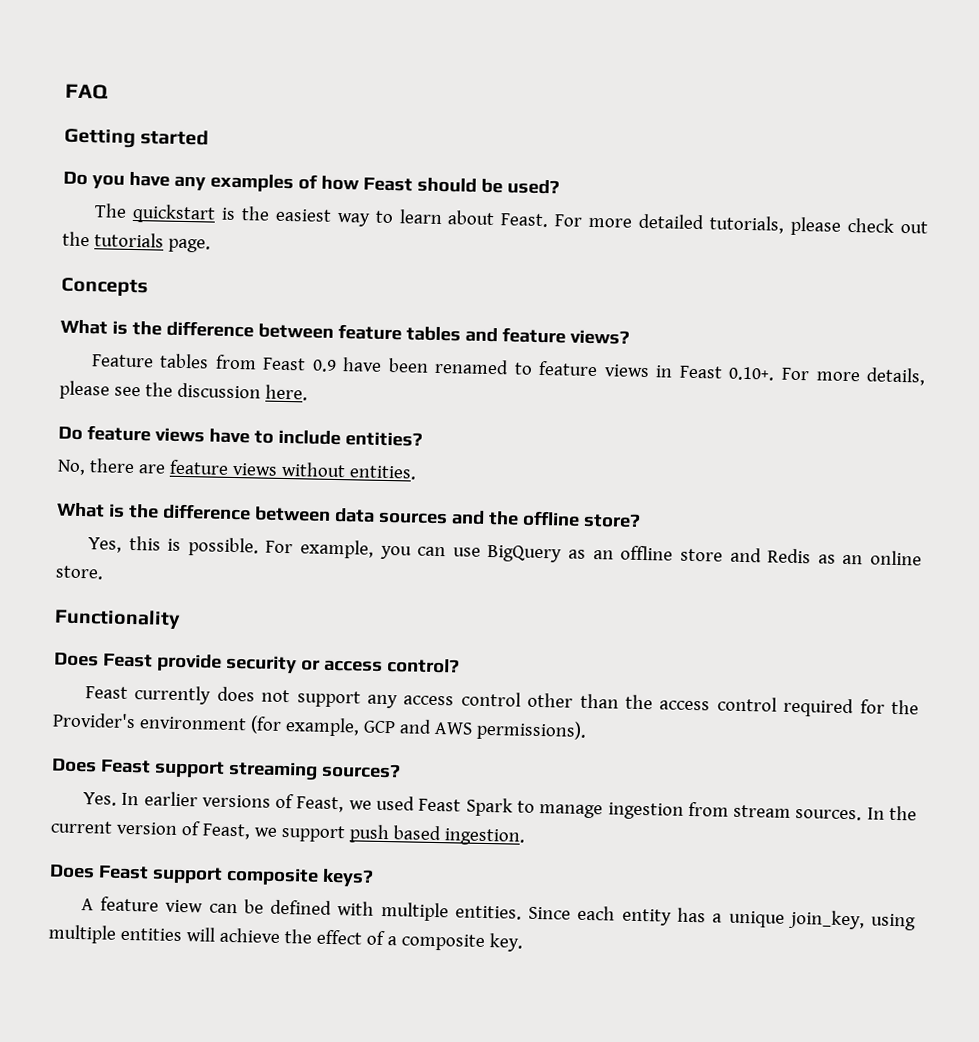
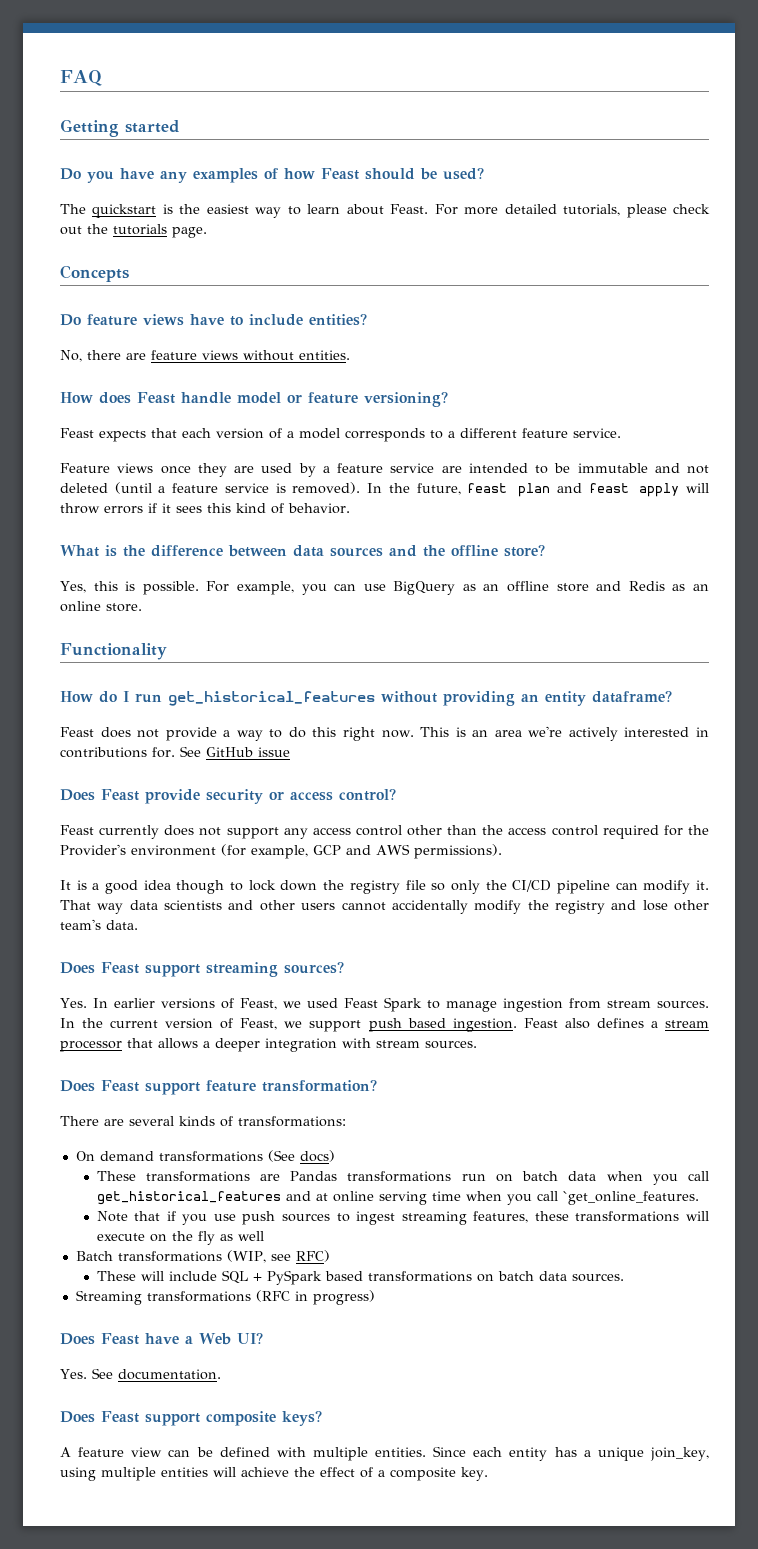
- What is the difference between feature tables and feature views?
- Feature tables from Feast 0.9 have been renamed to feature views in Feast 0.10+. For more details, please see the discussion here.
+ How does Feast handle model or feature versioning?
+ Feast expects that each version of a model corresponds to a different feature service.
+ Feature views once they are used by a feature service are intended to be immutable and not deleted (until a feature service is removed). In the future, feast plan and feast apply will throw errors if it sees this kind of behavior.
+ How do I run get_historical_features without providing an entity dataframe?
+ Feast does not provide a way to do this right now. This is an area we're actively interested in contributions for. See GitHub issue
+ It is a good idea though to lock down the registry file so only the CI/CD pipeline can modify it. That way data scientists and other users cannot accidentally modify the registry and lose other team's data.
+ Feast also defines a stream processor that allows a deeper integration with stream sources.
+ Does Feast support feature transformation?
+ There are several kinds of transformations:
+ On demand transformations (See docs)
+ These transformations are Pandas transformations run on batch data when you call get_historical_features and at online serving time when you call `get_online_features.
+ Note that if you use push sources to ingest streaming features, these transformations will execute on the fly as well
+ Batch transformations (WIP, see RFC)
+ These will include SQL + PySpark based transformations on batch data sources.
+ Streaming transformations (RFC in progress)
+ Does Feast have a Web UI?
+ Yes. See documentation.

